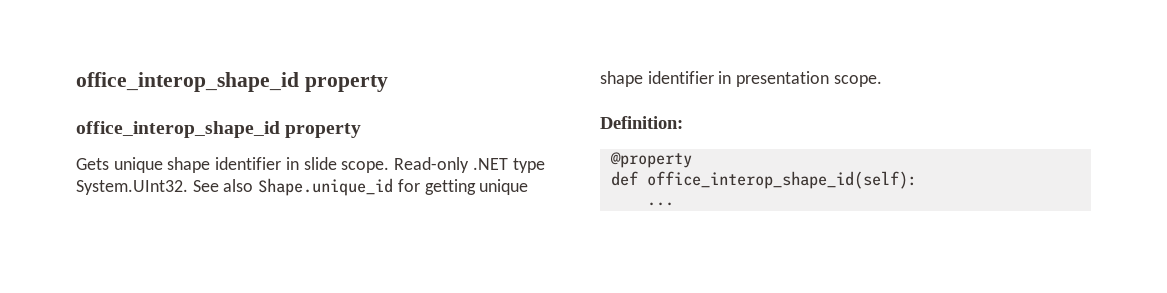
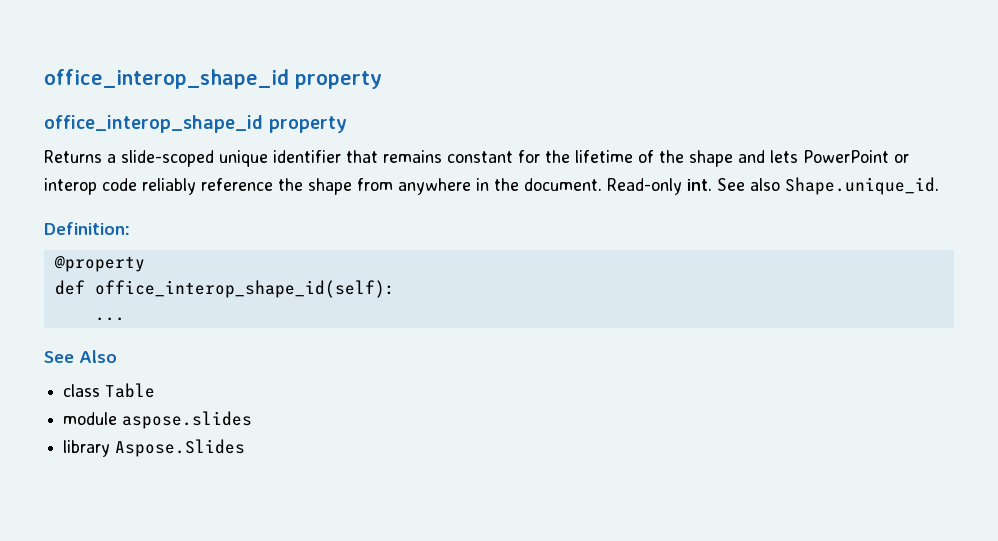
- Gets unique shape identifier in slide scope. Read-only .NET type System.UInt32. See also Shape.unique_id for getting unique shape identifier in presentation scope.
+ Returns a slide-scoped unique identifier that remains constant for the lifetime of the shape and lets PowerPoint or interop code reliably reference the shape from anywhere in the document. Read-only int. See also Shape.unique_id.
+ See Also
+ class Table
+ module aspose.slides
+ library Aspose.Slides

